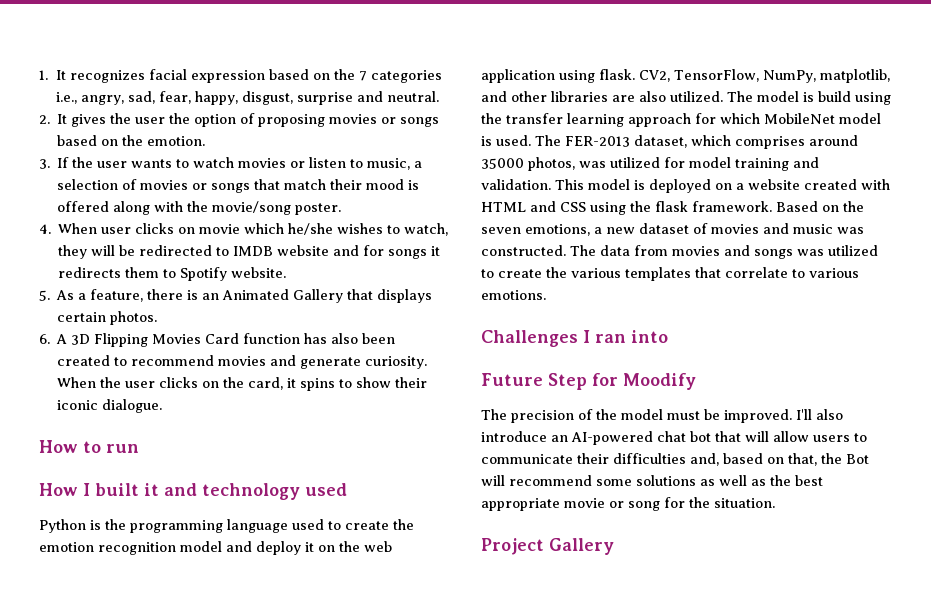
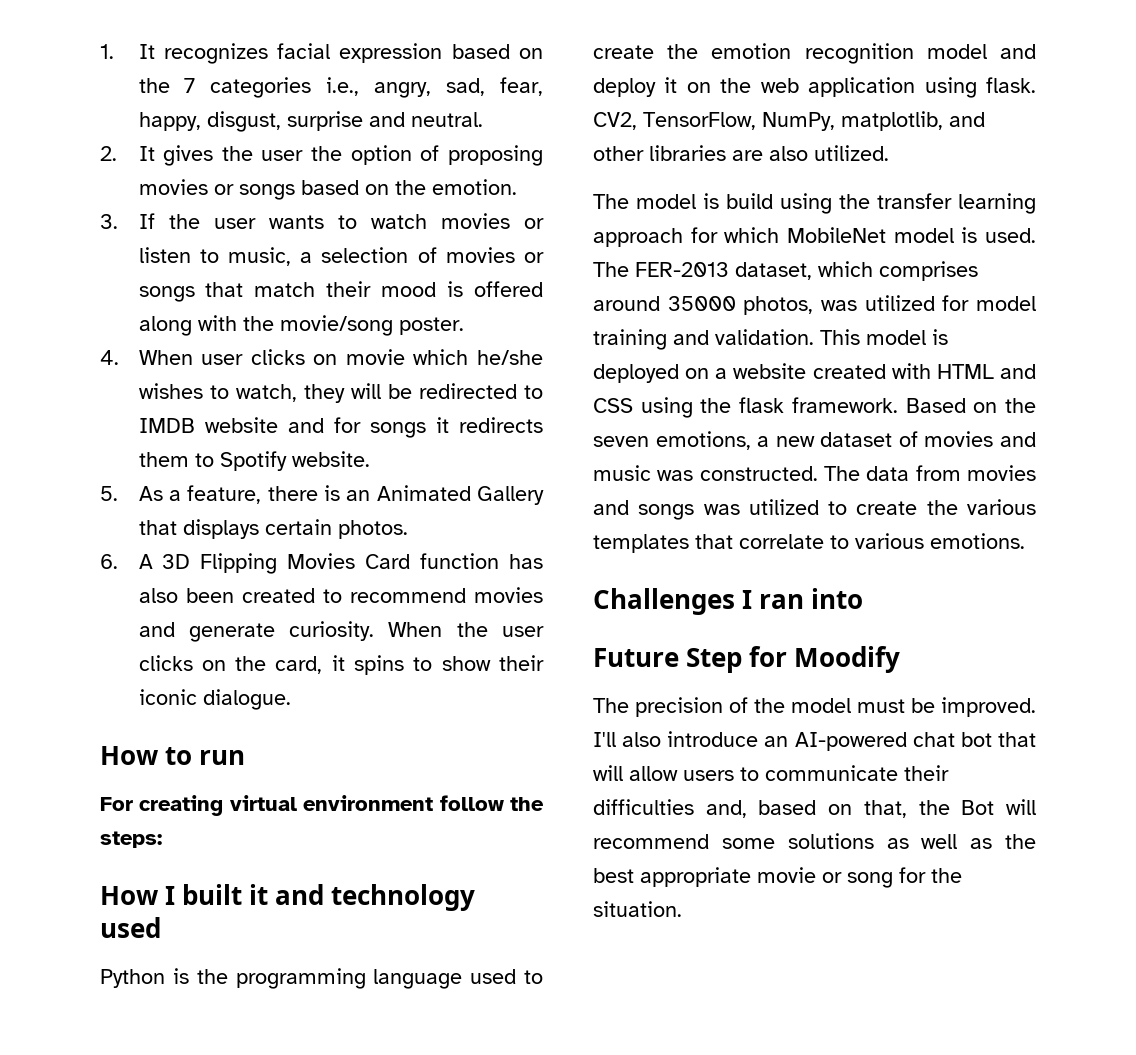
+ For creating virtual environment follow the steps:
- CV2, TensorFlow, NumPy, matplotlib, and other libraries are also utilized. The model is build using the transfer learning approach for which MobileNet model is used.
+ CV2, TensorFlow, NumPy, matplotlib, and other libraries are also utilized.
+ The model is build using the transfer learning approach for which MobileNet model is used.
- Project Gallery

